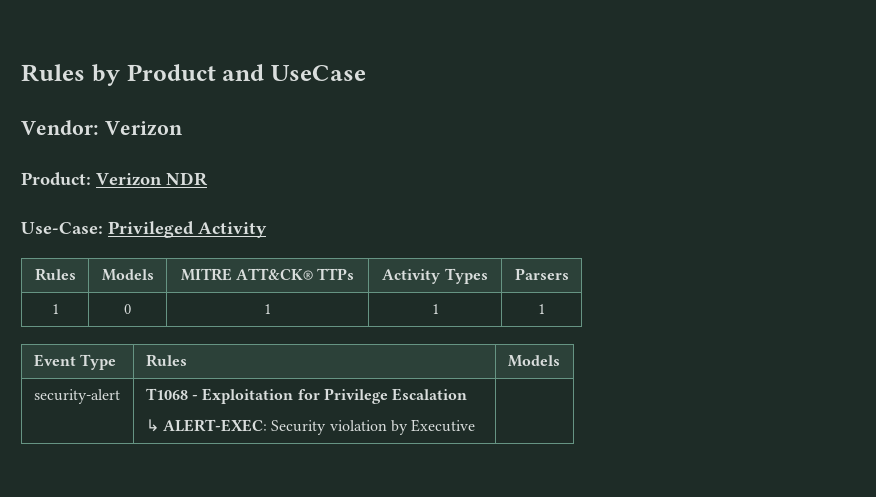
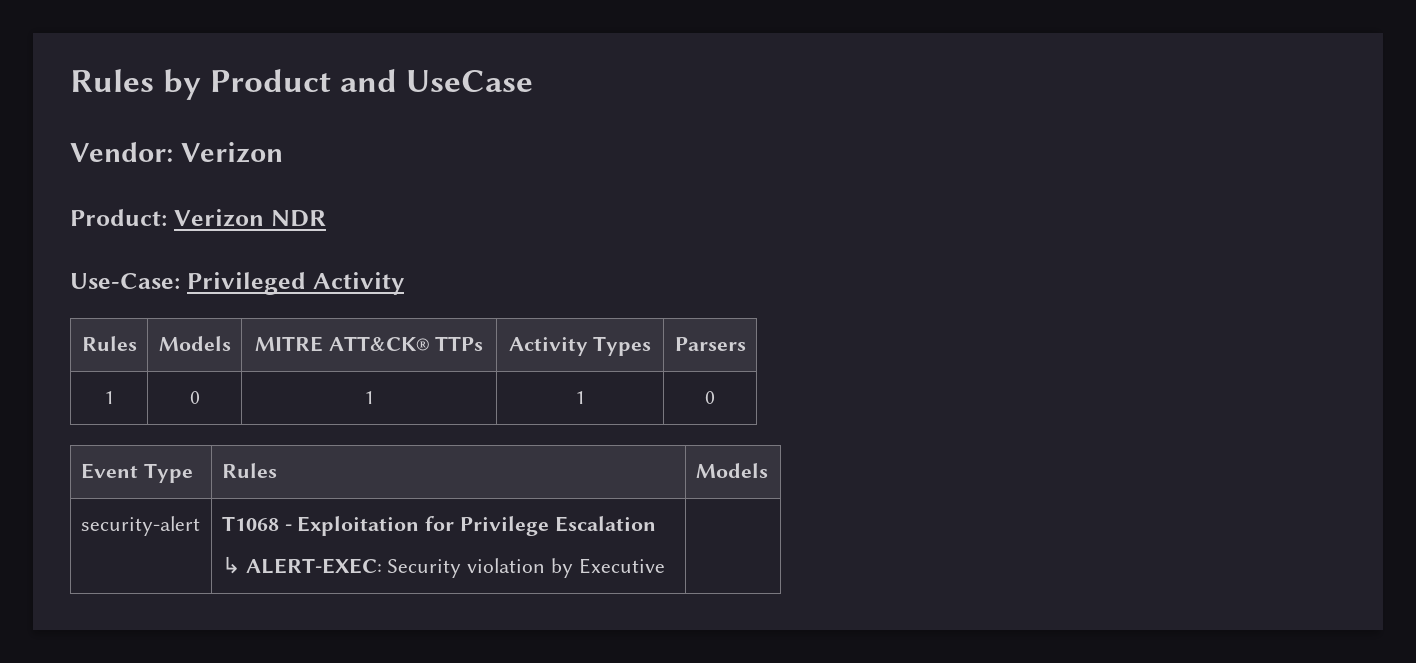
- 1 | 0 | 1 | 1 | 1
+ 1 | 0 | 1 | 1 | 0

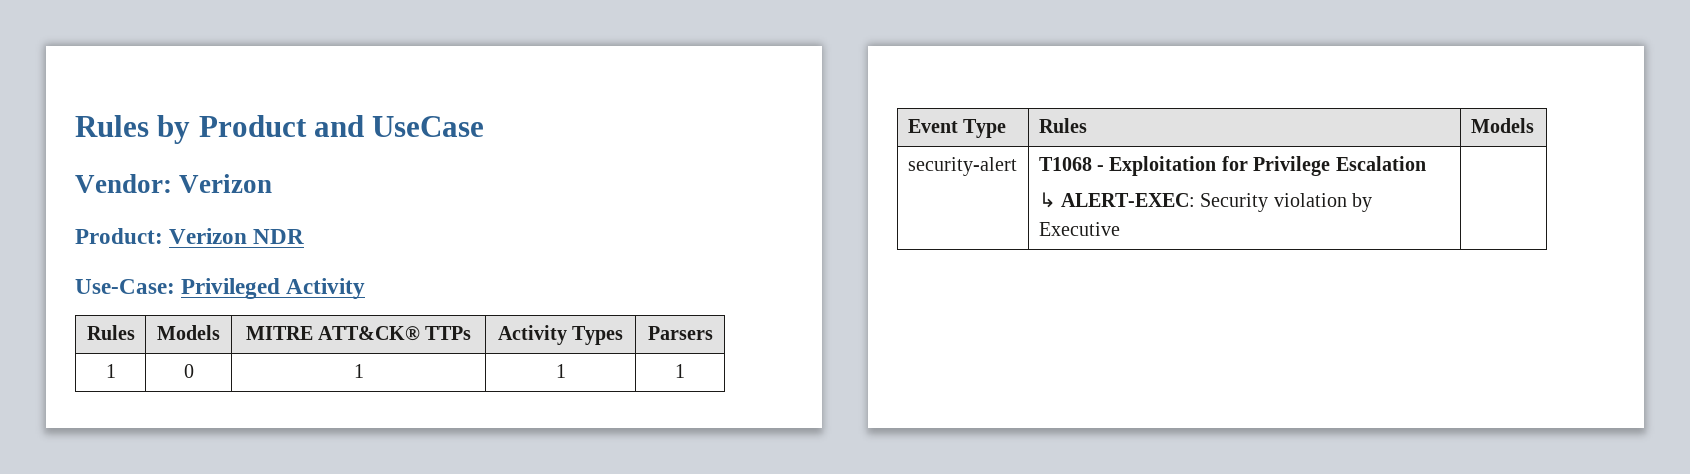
- 1 | 0 | 1 | 1 | 0
+ 1 | 0 | 1 | 1 | 1

